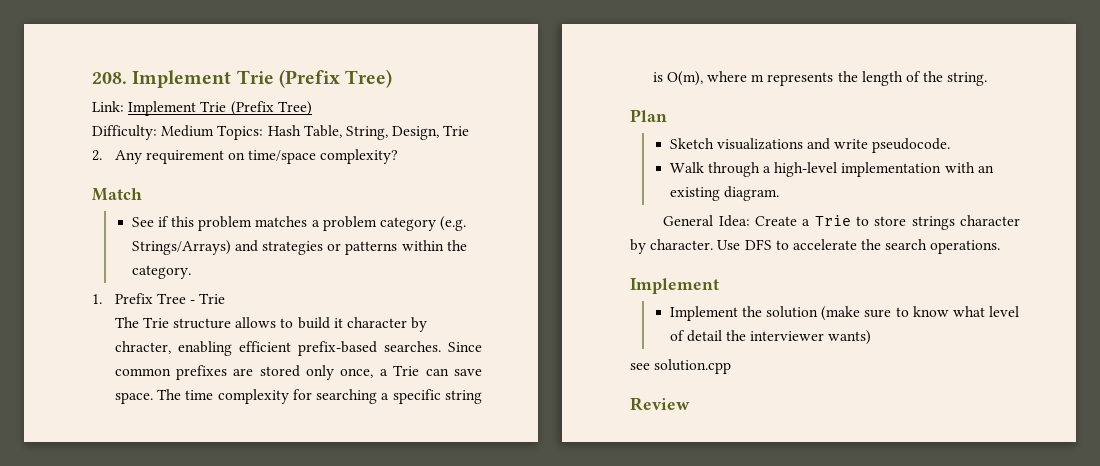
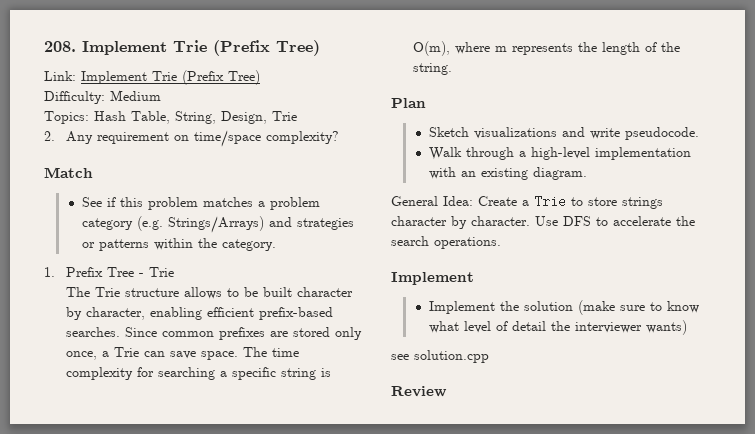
- Difficulty: Medium Topics: Hash Table, String, Design, Trie
+ Difficulty: Medium
+ Topics: Hash Table, String, Design, Trie
- The Trie structure allows to build it character by chracter, enabling efficient prefix-based searches.
+ The Trie structure allows to be built character by character, enabling efficient prefix-based searches.

